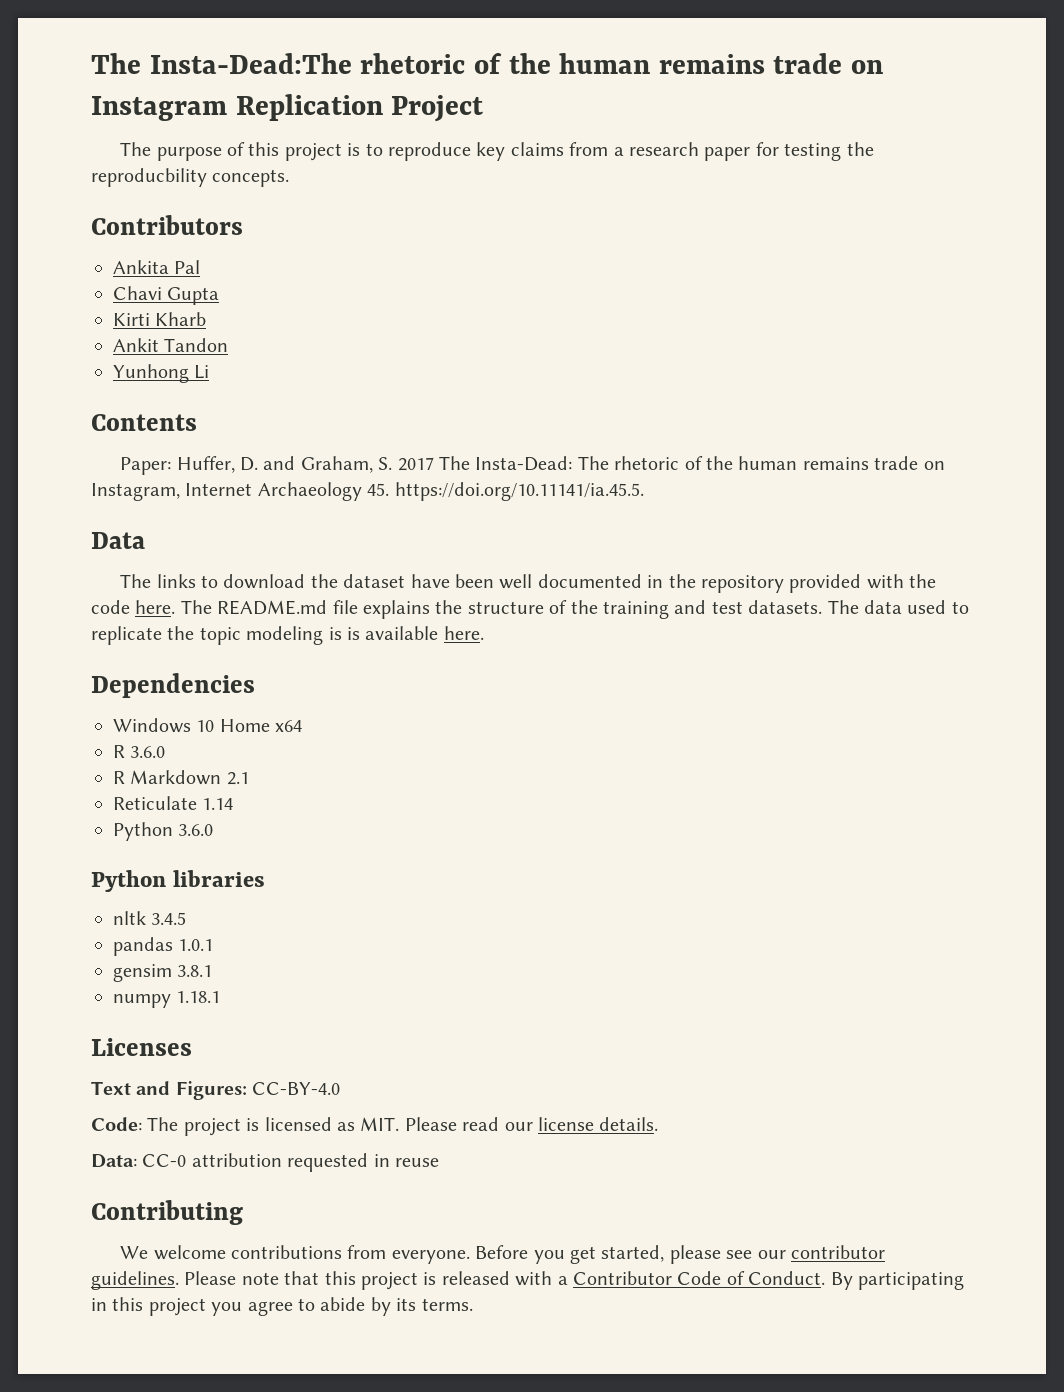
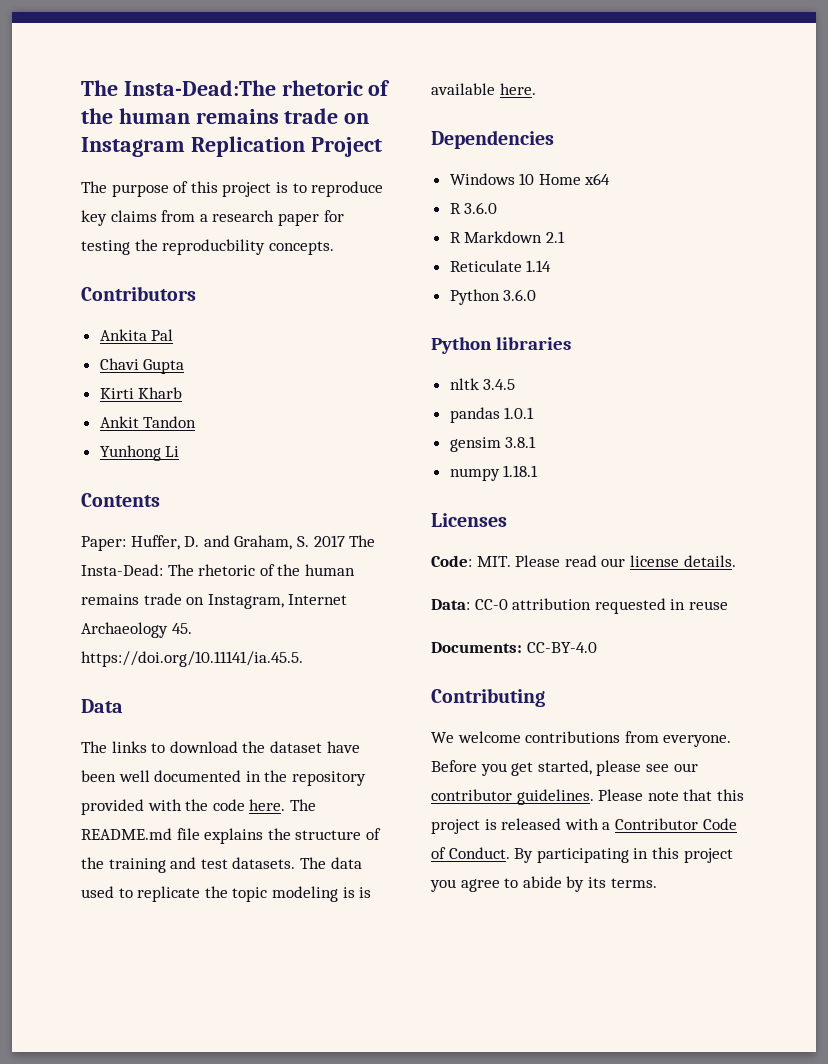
- Text and Figures: CC-BY-4.0
- Code: The project is licensed as MIT. Please read our license details.
+ Code: MIT. Please read our license details.
+ Documents: CC-BY-4.0

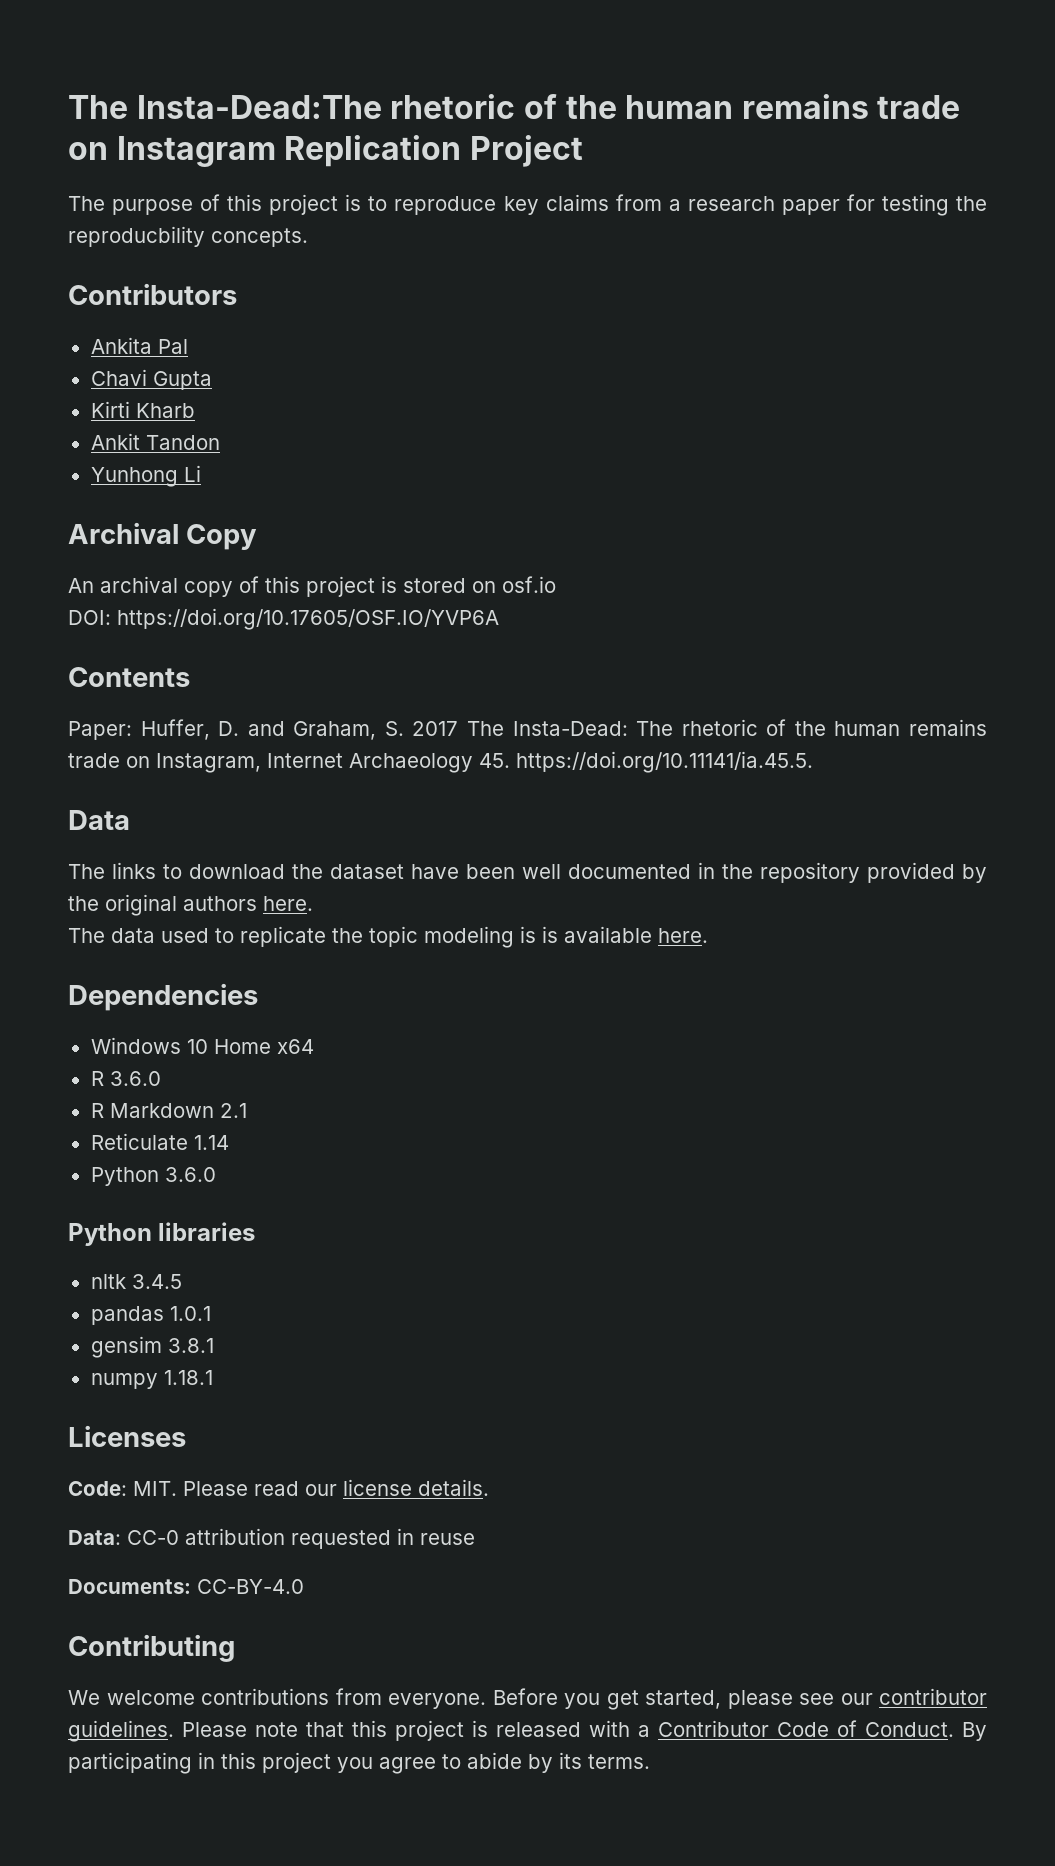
+ Archival Copy
+ An archival copy of this project is stored on osf.io
+ DOI: https://doi.org/10.17605/OSF.IO/YVP6A
- The links to download the dataset have been well documented in the repository provided with the code here. The README.md file explains the structure of the training and test datasets. The data used to replicate the topic modeling is is available here.
+ The links to download the dataset have been well documented in the repository provided by the original authors here.
+ The data used to replicate the topic modeling is is available here.

